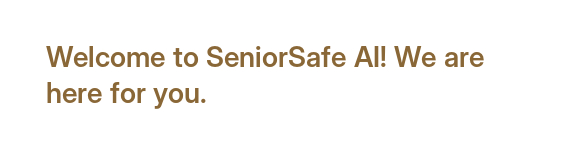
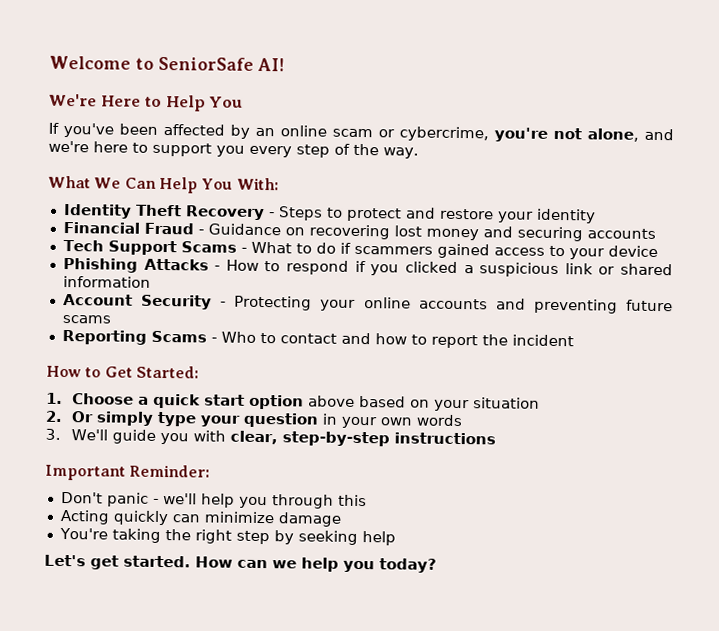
- Welcome to SeniorSafe AI! We are here for you.
+ Welcome to SeniorSafe AI!
+ We're Here to Help You
+ If you've been affected by an online scam or cybercrime, you're not alone, and we're here to support you every step of the way.
+ What We Can Help You With:
+ Identity Theft Recovery - Steps to protect and restore your identity
+ Financial Fraud - Guidance on recovering lost money and securing accounts
+ Tech Support Scams - What to do if scammers gained access to your device
+ Phishing Attacks - How to respond if you clicked a suspicious link or shared information
+ Account Security - Protecting your online accounts and preventing future scams
+ Reporting Scams - Who to contact and how to report the incident
+ How to Get Started:
+ 1. Choose a quick start option above based on your situation
+ 2. Or simply type your question in your own words
+ 3. We'll guide you with clear, step-by-step instructions
+ Important Reminder:
+ Don't panic - we'll help you through this
+ Acting quickly can minimize damage
+ You're taking the right step by seeking help
+ Let's get started. How can we help you today?

